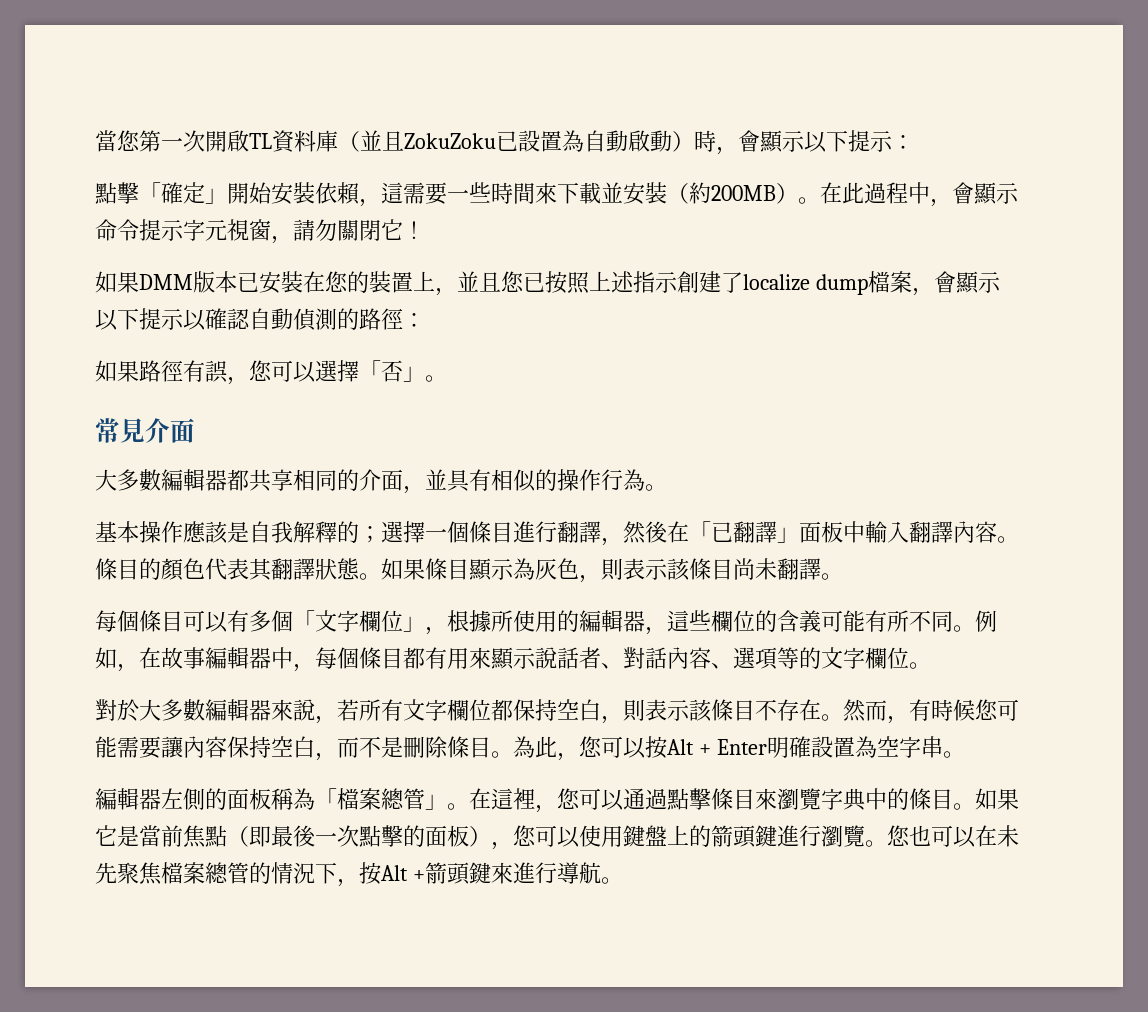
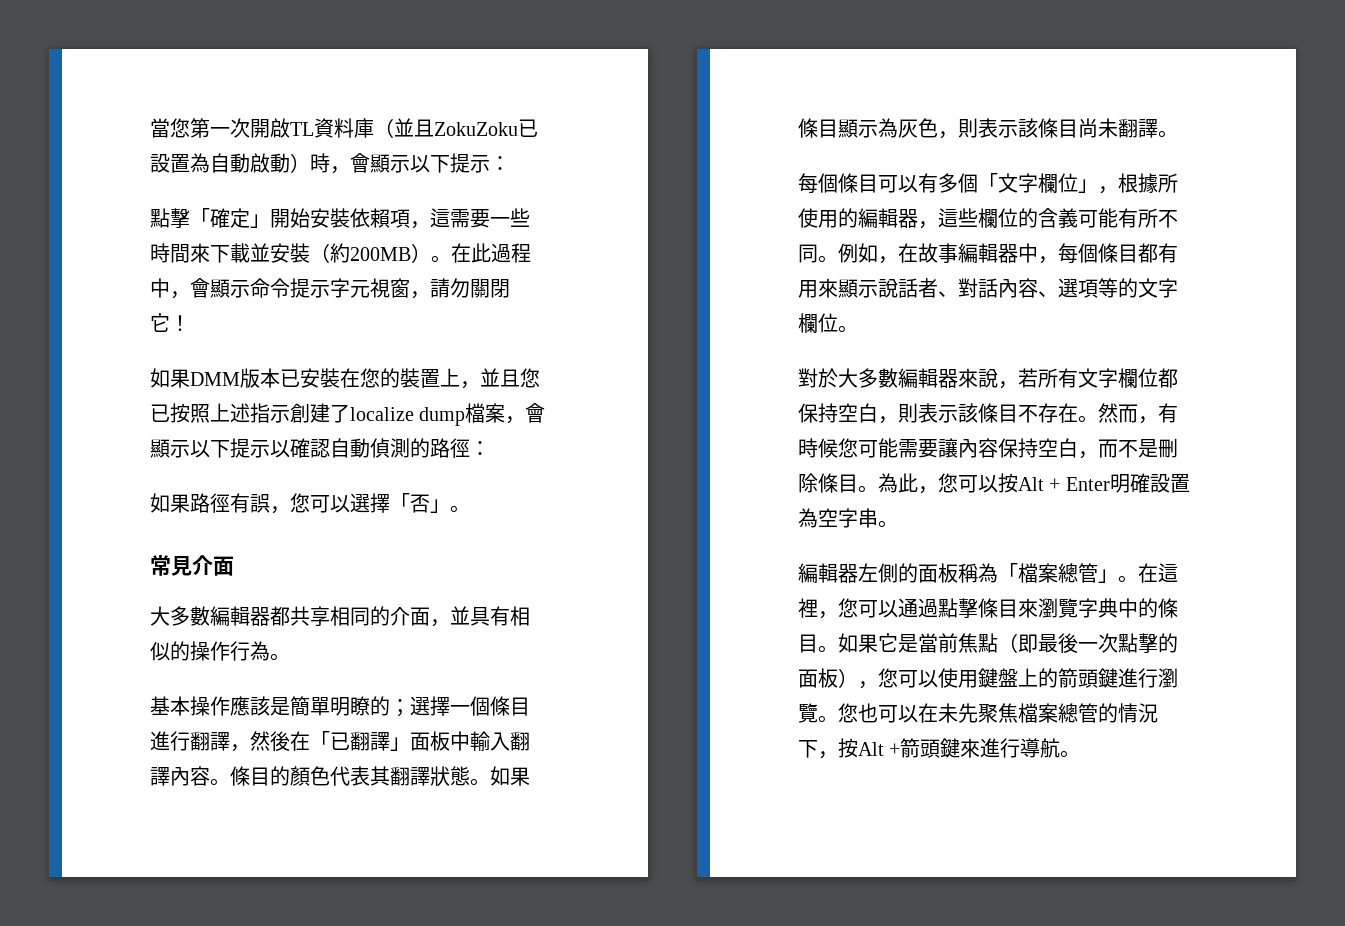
- 點擊「確定」開始安裝依賴，這需要一些時間來下載並安裝（約200MB）。
+ 點擊「確定」開始安裝依賴項，這需要一些時間來下載並安裝（約200MB）。
- 基本操作應該是自我解釋的；選擇一個條目進行翻譯，然後在「已翻譯」面板中輸入翻譯內容。
+ 基本操作應該是簡單明瞭的；選擇一個條目進行翻譯，然後在「已翻譯」面板中輸入翻譯內容。

